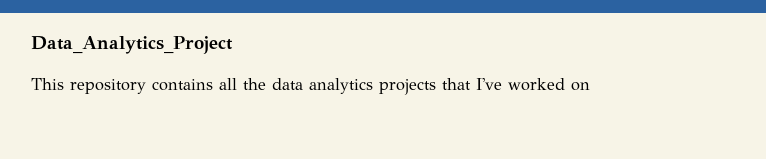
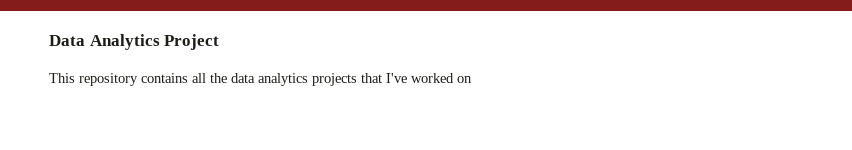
- Data_Analytics_Project
+ Data Analytics Project

